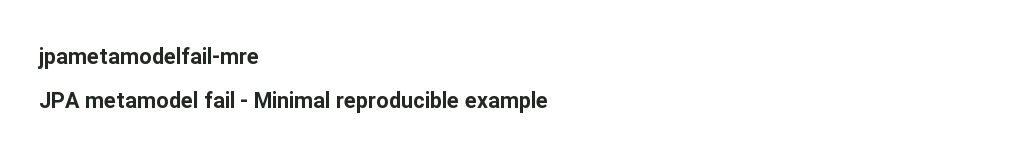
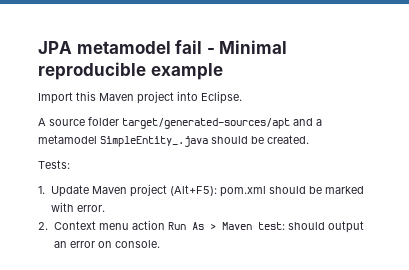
- jpametamodelfail-mre
+ Import this Maven project into Eclipse.
+ A source folder target/generated-sources/apt and a metamodel SimpleEntity_.java should be created.
+ Tests:
+ 1. Update Maven project (Alt+F5): pom.xml should be marked with error.
+ 2. Context menu action Run As > Maven test: should output an error on console.

